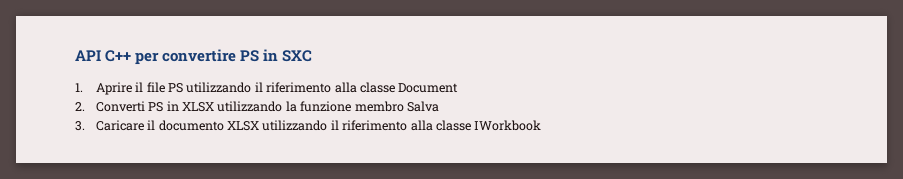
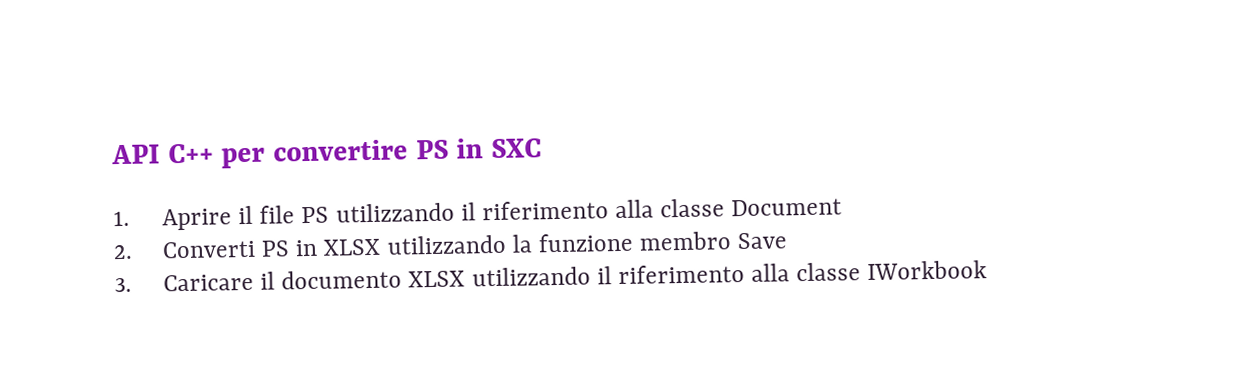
- 2. Converti PS in XLSX utilizzando la funzione membro Salva
+ 2. Converti PS in XLSX utilizzando la funzione membro Save

